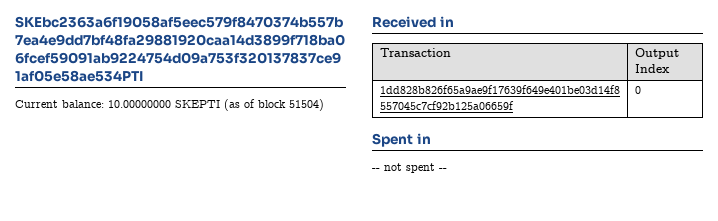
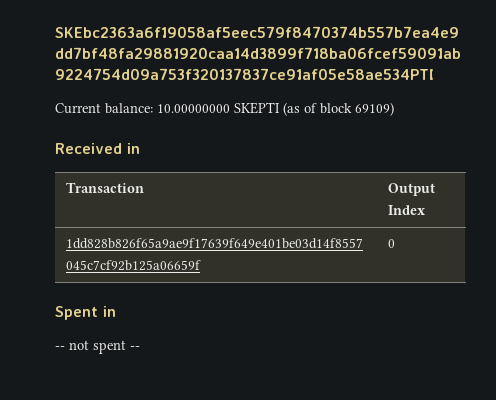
- Current balance: 10.00000000 SKEPTI (as of block 51504)
+ Current balance: 10.00000000 SKEPTI (as of block 69109)

